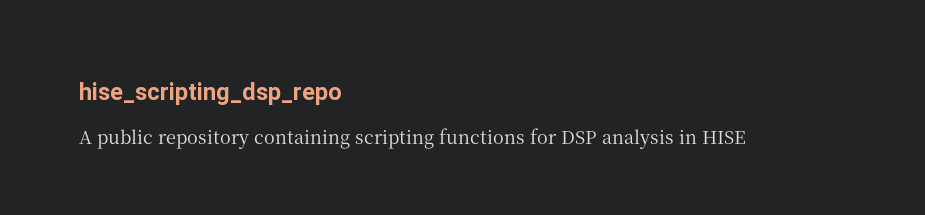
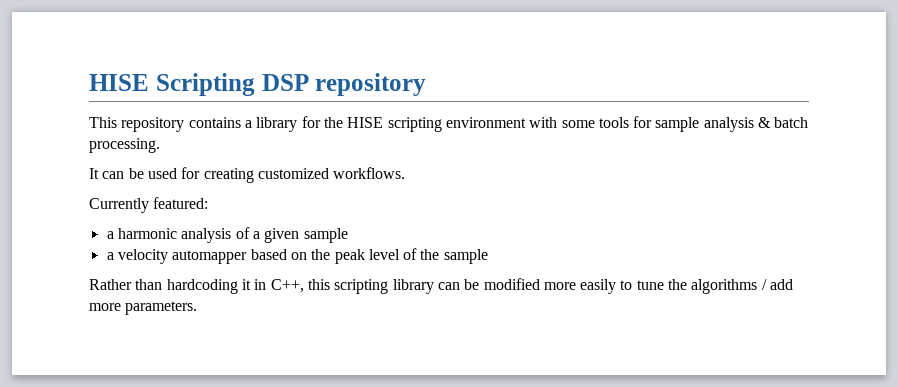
- hise_scripting_dsp_repo
- A public repository containing scripting functions for DSP analysis in HISE
+ HISE Scripting DSP repository
+ This repository contains a library for the HISE scripting environment with some tools for sample analysis & batch processing.
+ It can be used for creating customized workflows.
+ Currently featured:
+ a harmonic analysis of a given sample
+ a velocity automapper based on the peak level of the sample
+ Rather than hardcoding it in C++, this scripting library can be modified more easily to tune the algorithms / add more parameters.

